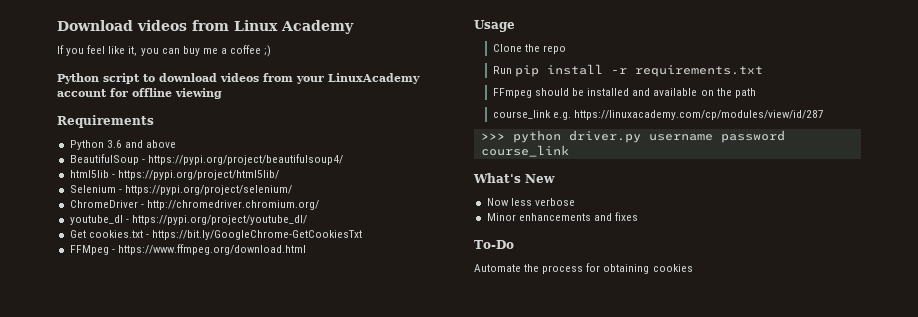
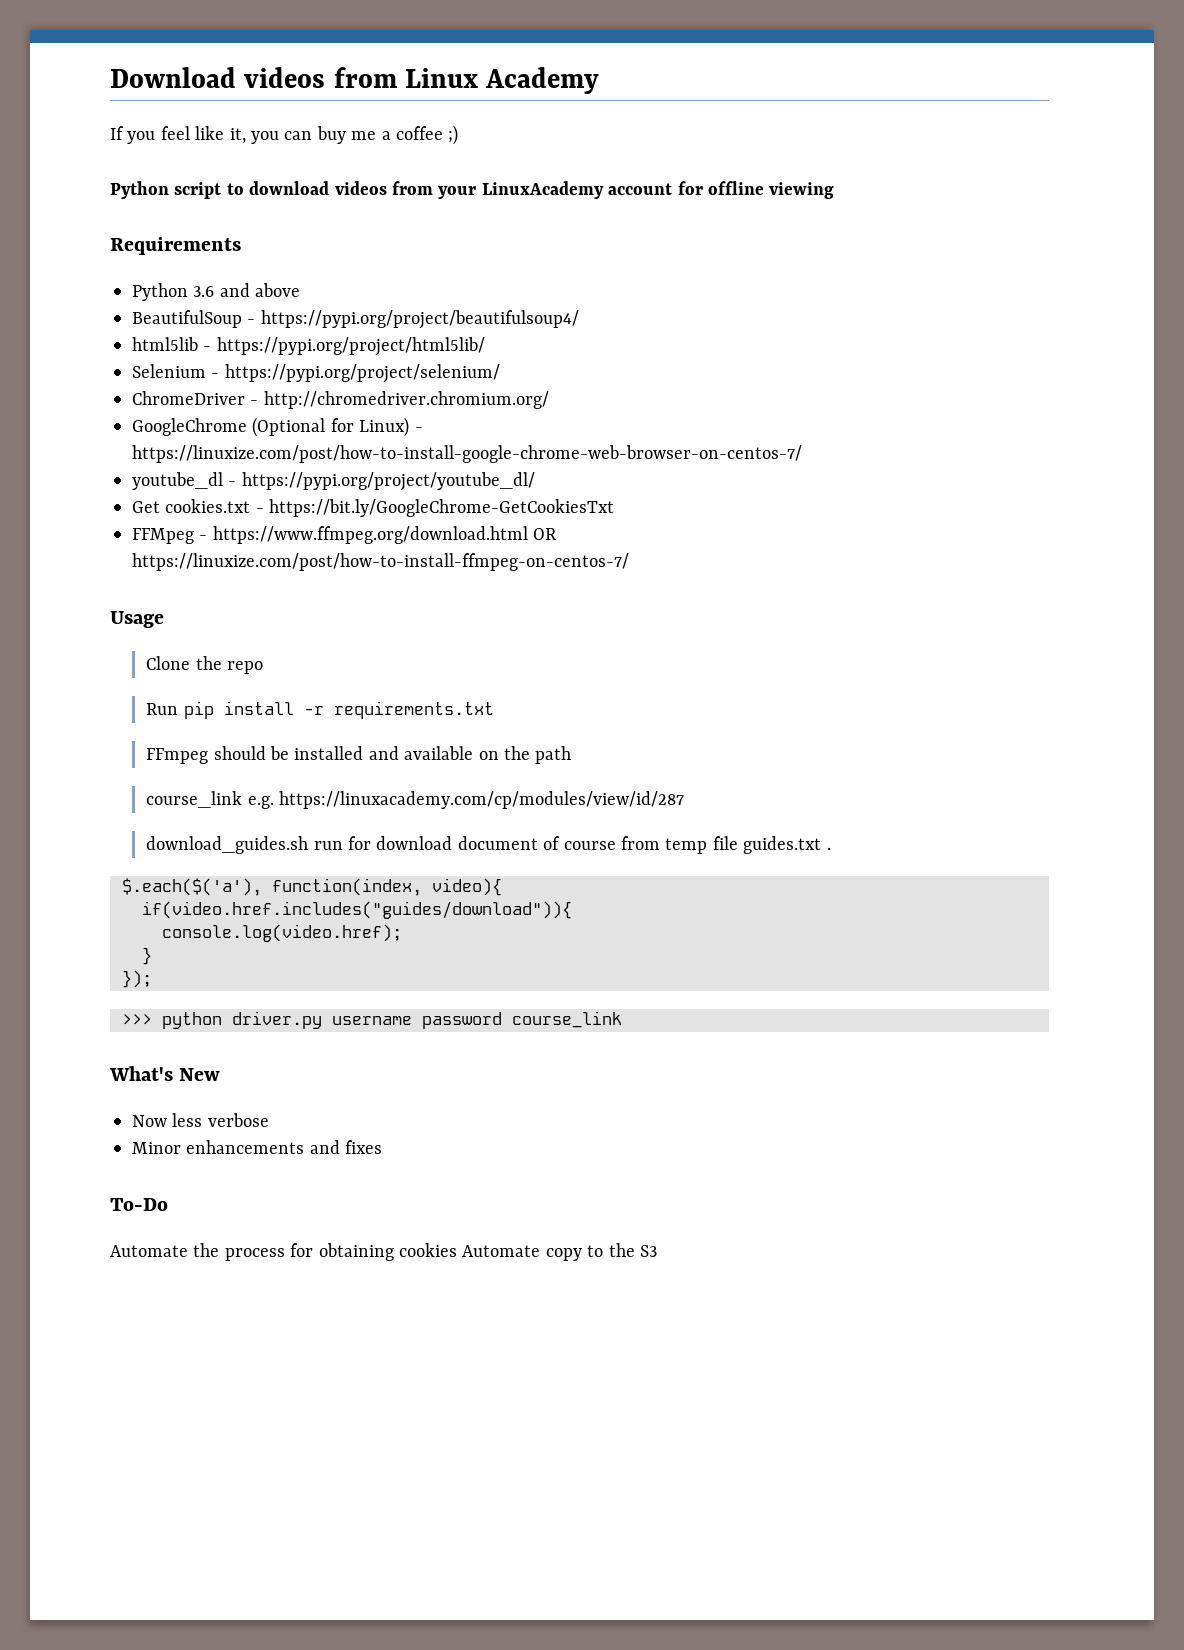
+ GoogleChrome (Optional for Linux) - https://linuxize.com/post/how-to-install-google-chrome-web-browser-on-centos-7/
- FFMpeg - https://www.ffmpeg.org/download.html
+ FFMpeg - https://www.ffmpeg.org/download.html OR https://linuxize.com/post/how-to-install-ffmpeg-on-centos-7/
+ download_guides.sh run for download document of course from temp file guides.txt .
+ $.each($('a'), function(index, video){
+ if(video.href.includes("guides/download")){
+ console.log(video.href);
+ }
+ });
- Automate the process for obtaining cookies
+ Automate the process for obtaining cookies Automate copy to the S3

